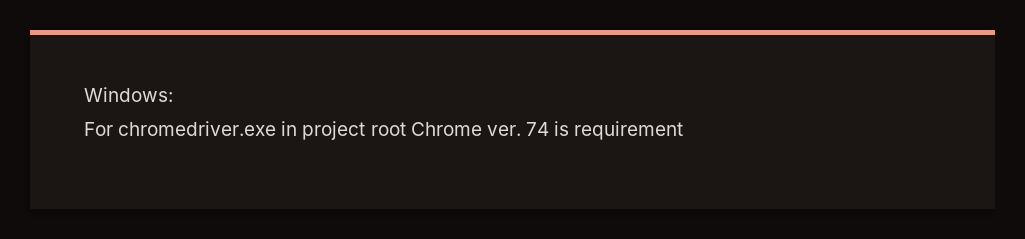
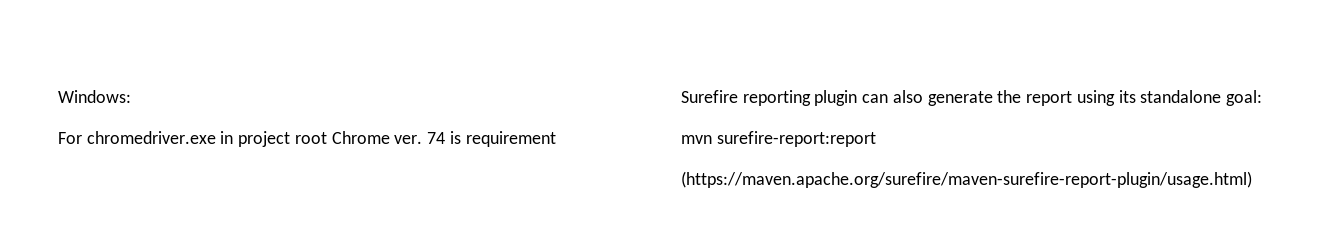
+ Surefire reporting plugin can also generate the report using its standalone goal:
+ mvn surefire-report:report
+ (https://maven.apache.org/surefire/maven-surefire-report-plugin/usage.html)

